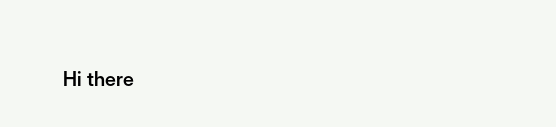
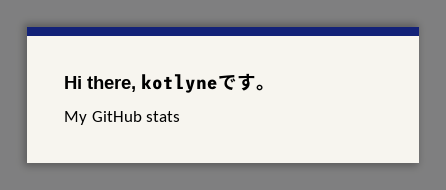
- Hi there
+ Hi there, kotlyneです。
+ My GitHub stats

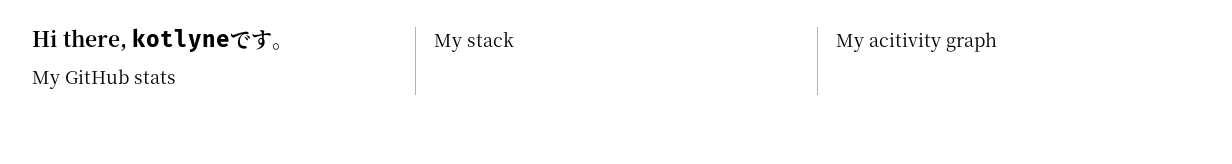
+ My stack
+ My acitivity graph

